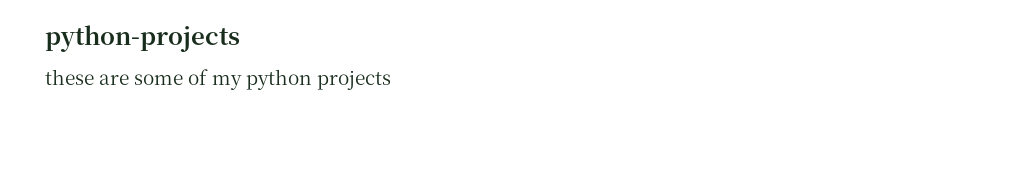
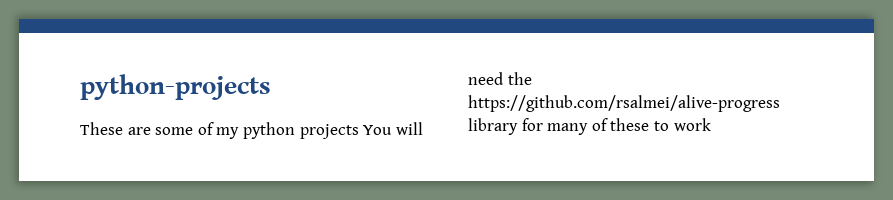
- these are some of my python projects
+ These are some of my python projects You will need the https://github.com/rsalmei/alive-progress library for many of these to work

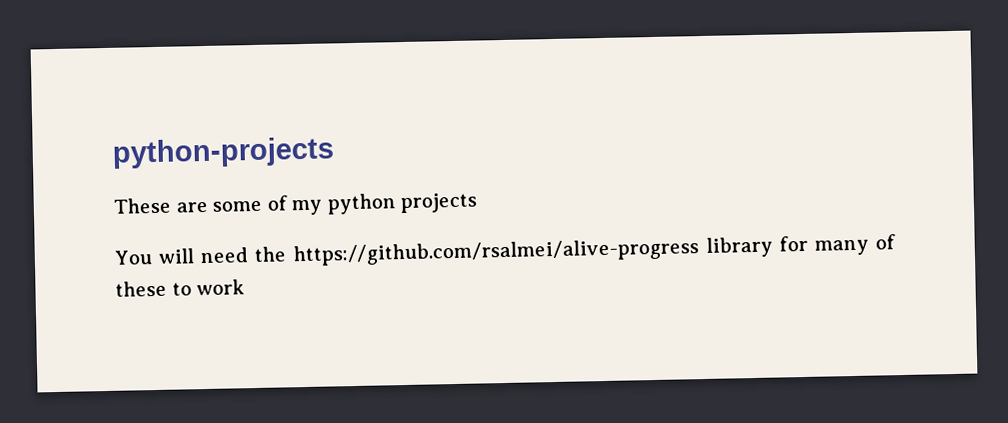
- These are some of my python projects You will need the https://github.com/rsalmei/alive-progress library for many of these to work
+ These are some of my python projects
+ You will need the https://github.com/rsalmei/alive-progress library for many of these to work

